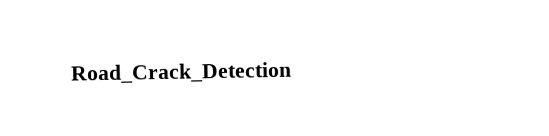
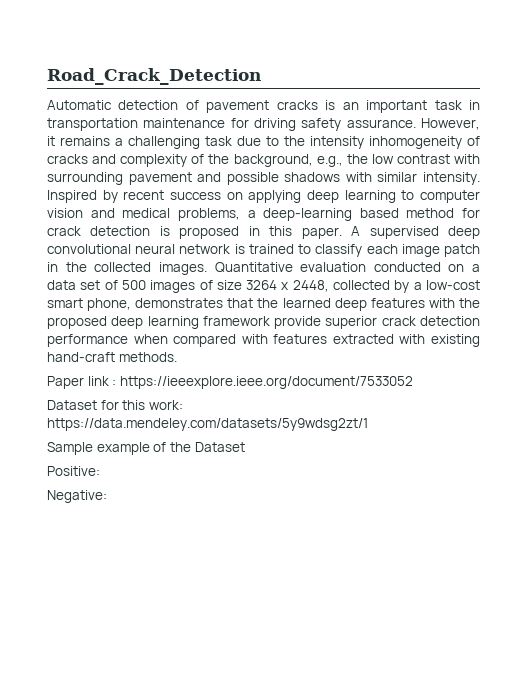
+ Automatic detection of pavement cracks is an important task in transportation maintenance for driving safety assurance. However, it remains a challenging task due to the intensity inhomogeneity of cracks and complexity of the background, e.g., the low contrast with surrounding pavement and possible shadows with similar intensity. Inspired by recent success on applying deep learning to computer vision and medical problems, a deep-learning based method for crack detection is proposed in this paper. A supervised deep convolutional neural network is trained to classify each image patch in the collected images. Quantitative evaluation conducted on a data set of 500 images of size 3264 χ 2448, collected by a low-cost smart phone, demonstrates that the learned deep features with the proposed deep learning framework provide superior crack detection performance when compared with features extracted with existing hand-craft methods.
+ Paper link : https://ieeexplore.ieee.org/document/7533052
+ Dataset for this work: https://data.mendeley.com/datasets/5y9wdsg2zt/1
+ Sample example of the Dataset
+ Positive:
+ Negative:

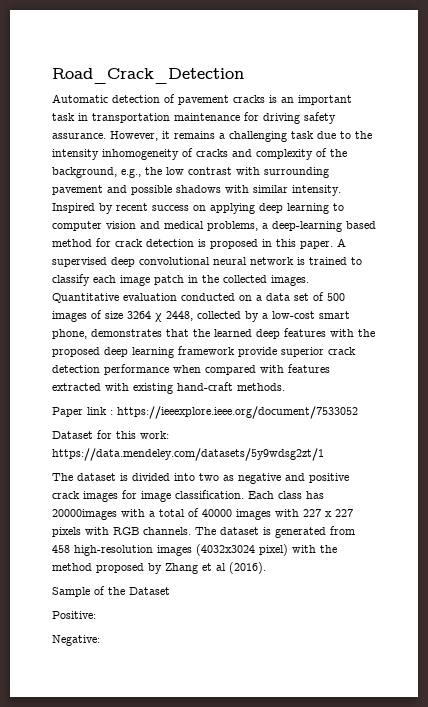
+ The dataset is divided into two as negative and positive crack images for image classification. Each class has 20000images with a total of 40000 images with 227 x 227 pixels with RGB channels. The dataset is generated from 458 high-resolution images (4032x3024 pixel) with the method proposed by Zhang et al (2016).
- Sample example of the Dataset
+ Sample of the Dataset

